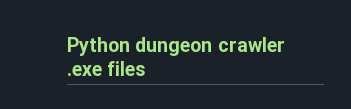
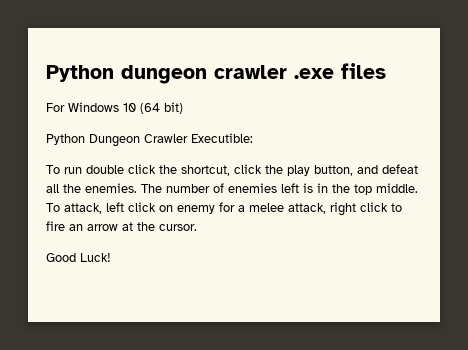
+ For Windows 10 (64 bit)
+ Python Dungeon Crawler Executible:
+ To run double click the shortcut, click the play button, and defeat all the enemies. The number of enemies left is in the top middle. To attack, left click on enemy for a melee attack, right click to fire an arrow at the cursor.
+ Good Luck!

